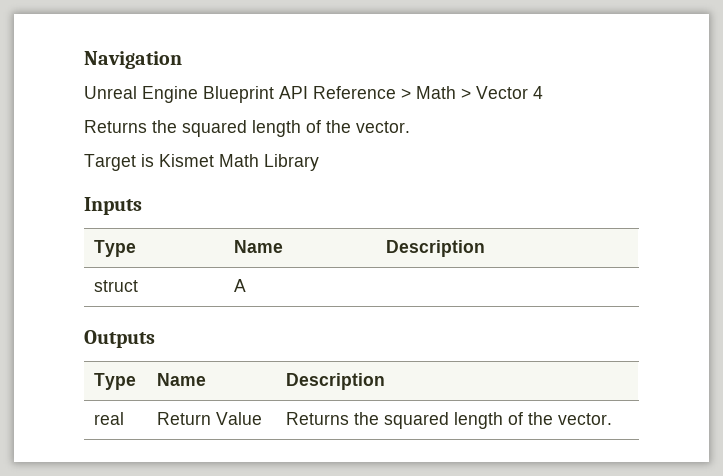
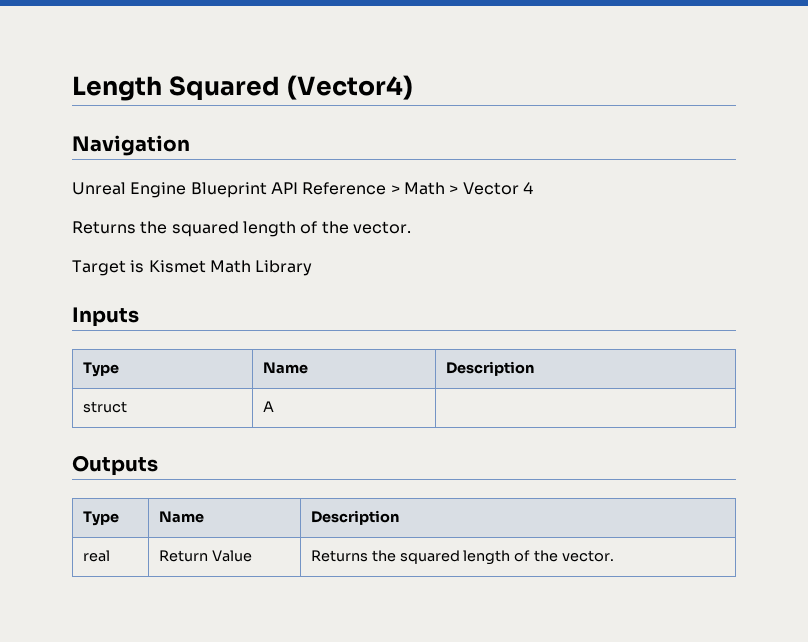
+ Length Squared (Vector4)

